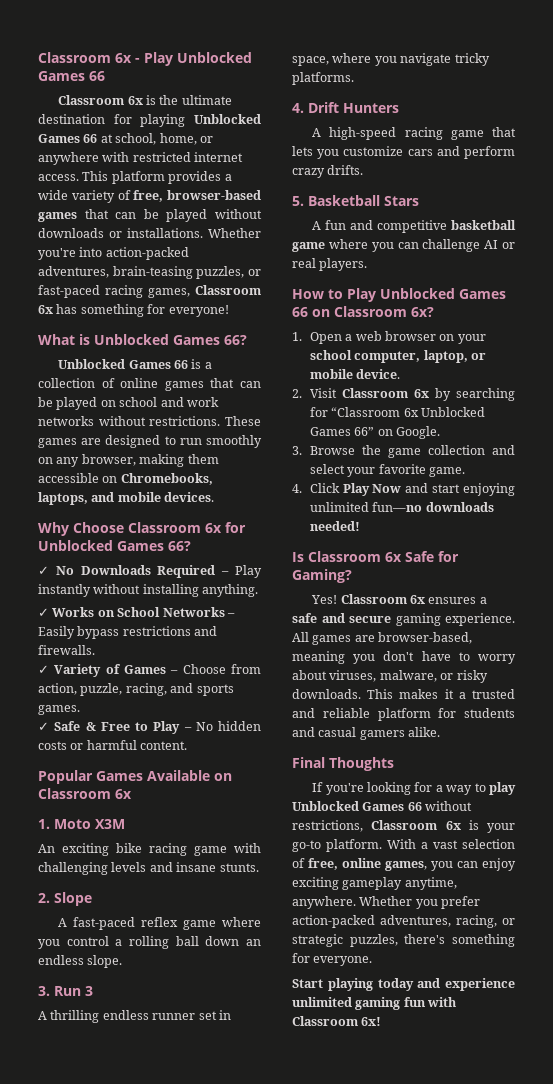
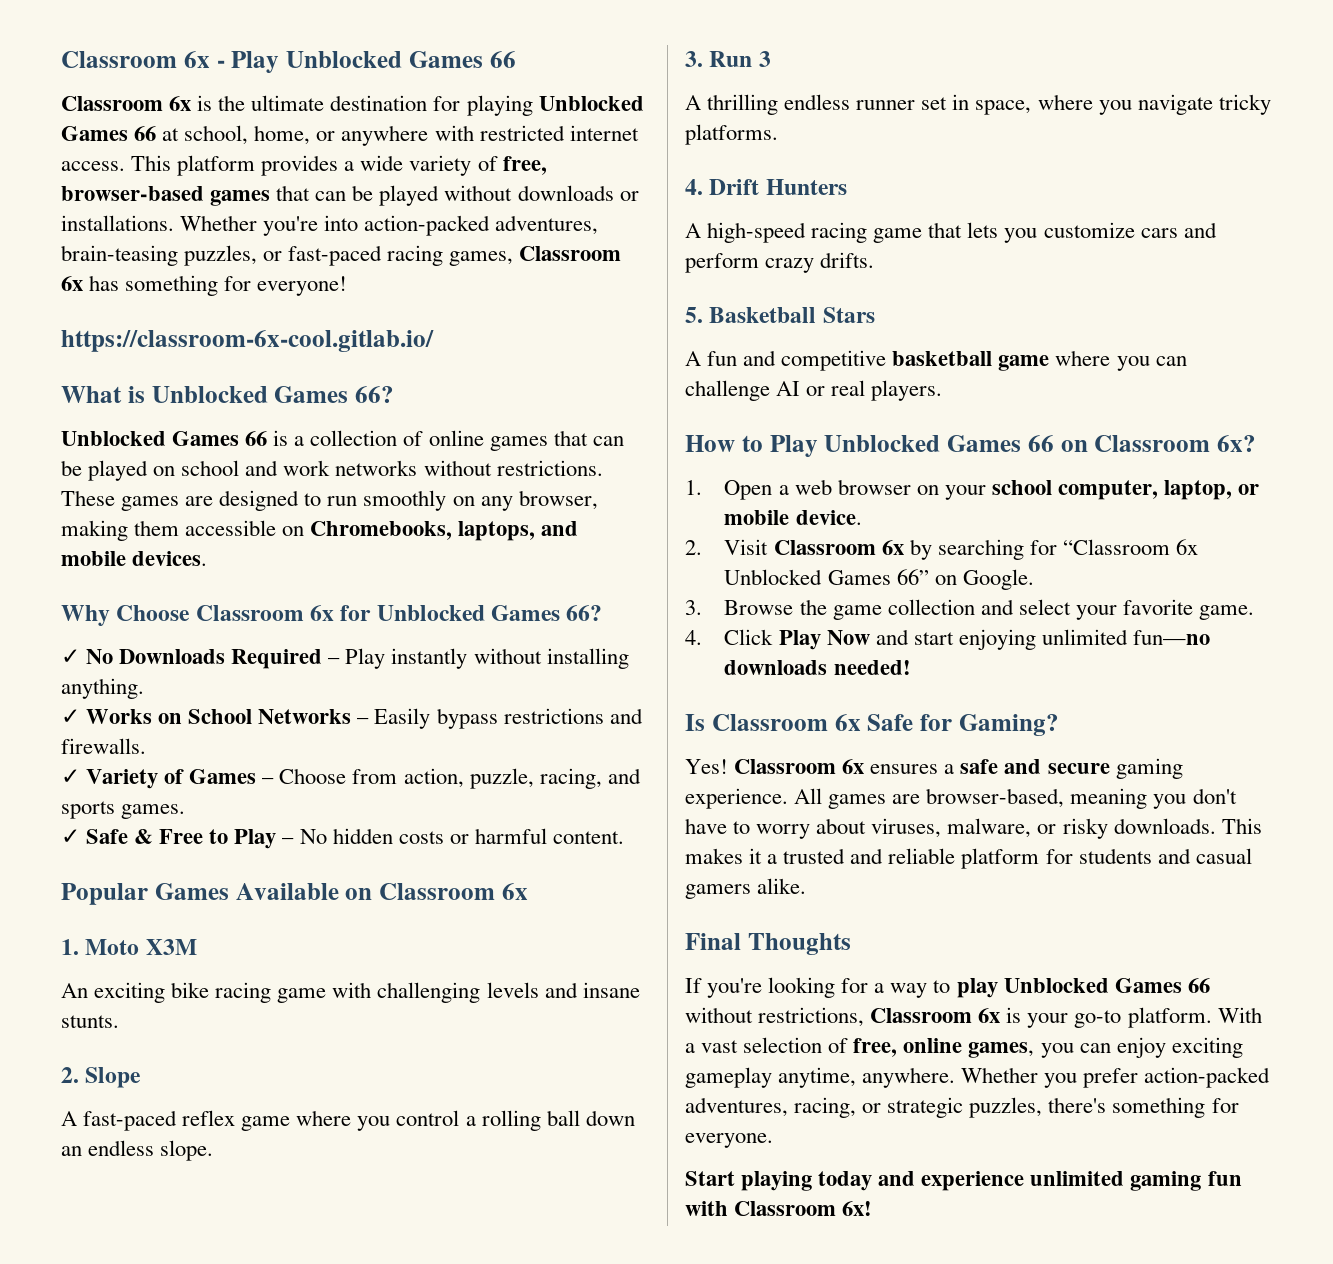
+ https://classroom-6x-cool.gitlab.io/

